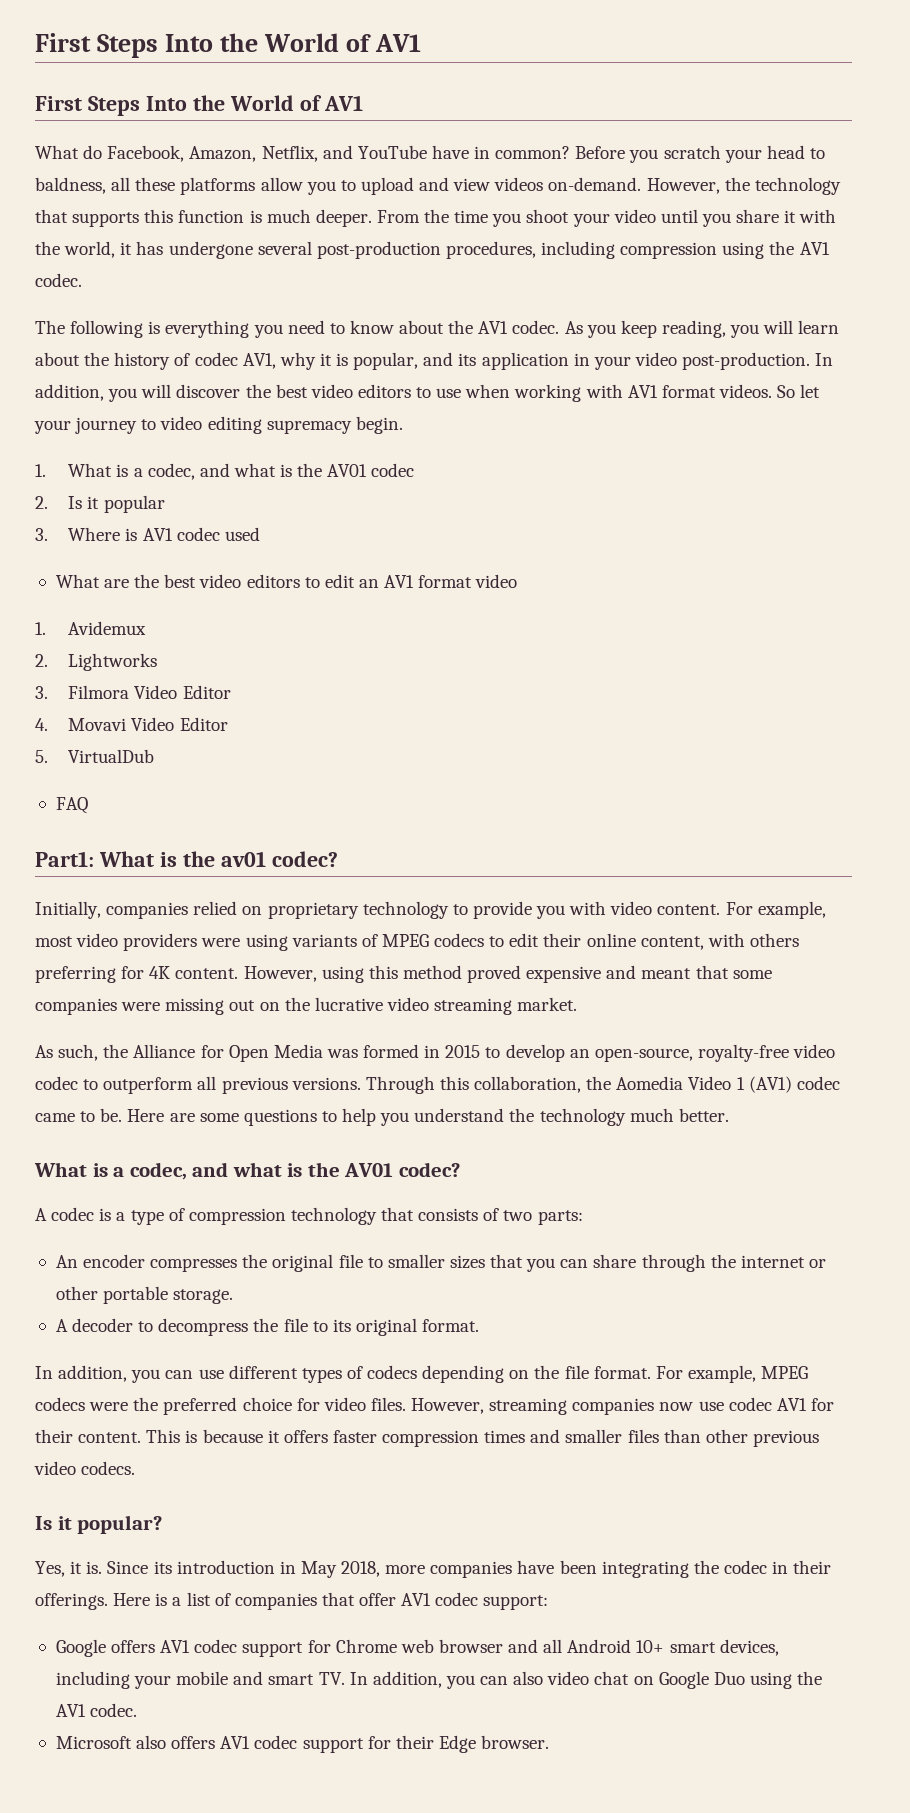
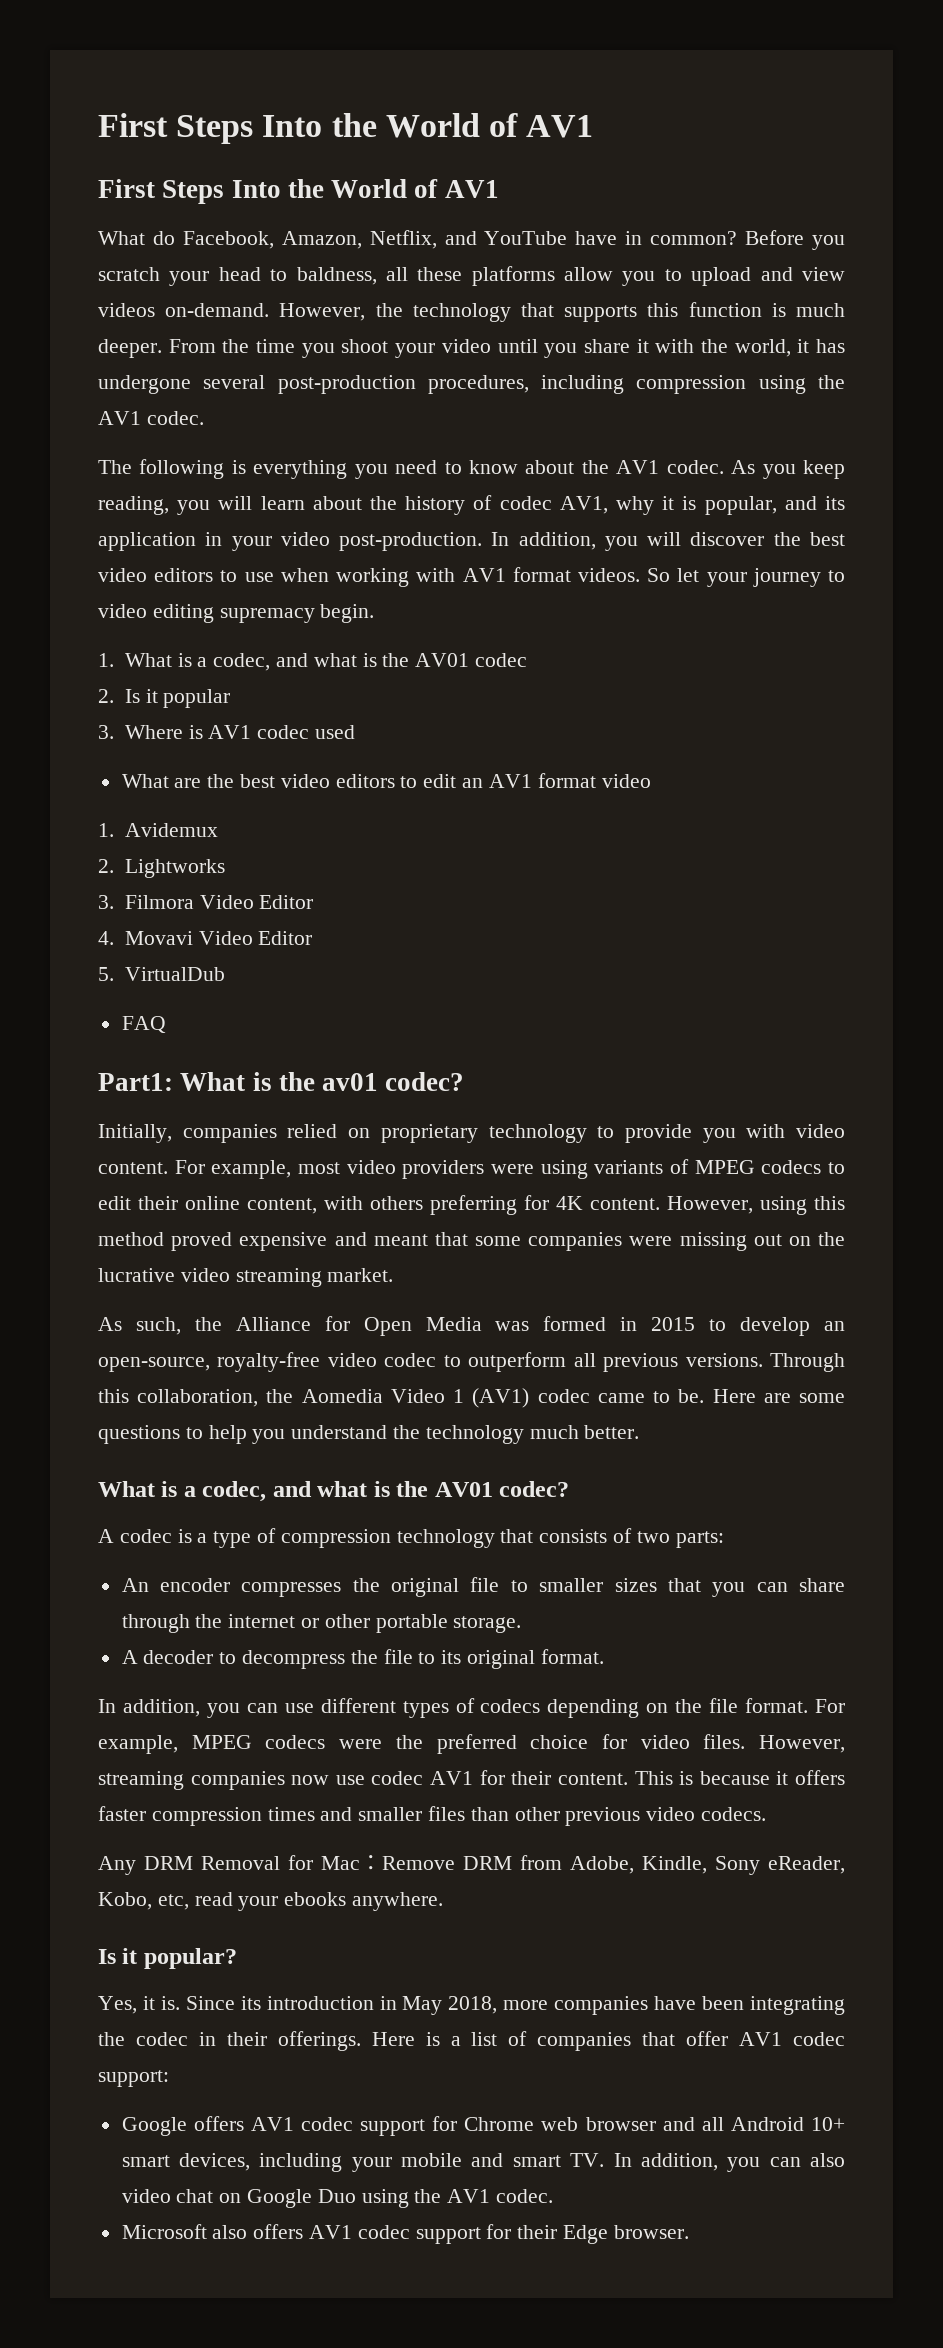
+ Any DRM Removal for Mac：Remove DRM from Adobe, Kindle, Sony eReader, Kobo, etc, read your ebooks anywhere.

